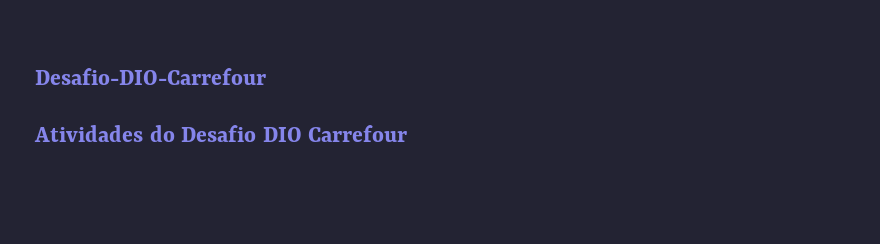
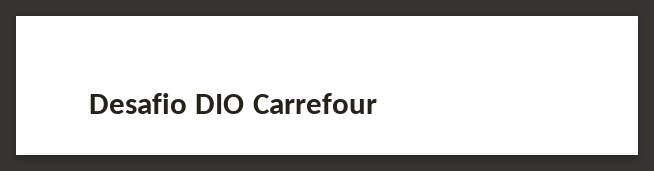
- Desafio-DIO-Carrefour
- Atividades do Desafio DIO Carrefour
+ Desafio DIO Carrefour

